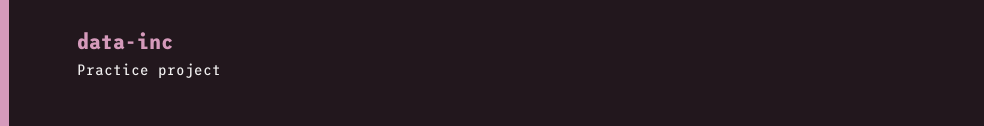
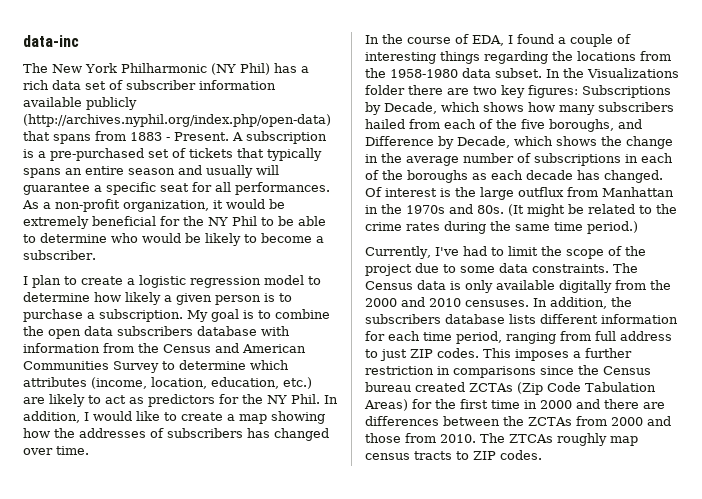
- Practice project
+ The New York Philharmonic (NY Phil) has a rich data set of subscriber information available publicly (http://archives.nyphil.org/index.php/open-data) that spans from 1883 - Present. A subscription is a pre-purchased set of tickets that typically spans an entire season and usually will guarantee a specific seat for all performances. As a non-profit organization, it would be extremely beneficial for the NY Phil to be able to determine who would be likely to become a subscriber.
+ I plan to create a logistic regression model to determine how likely a given person is to purchase a subscription. My goal is to combine the open data subscribers database with information from the Census and American Communities Survey to determine which attributes (income, location, education, etc.) are likely to act as predictors for the NY Phil. In addition, I would like to create a map showing how the addresses of subscribers has changed over time.
+ In the course of EDA, I found a couple of interesting things regarding the locations from the 1958-1980 data subset. In the Visualizations folder there are two key figures: Subscriptions by Decade, which shows how many subscribers hailed from each of the five boroughs, and Difference by Decade, which shows the change in the average number of subscriptions in each of the boroughs as each decade has changed. Of interest is the large outflux from Manhattan in the 1970s and 80s. (It might be related to the crime rates during the same time period.)
+ Currently, I've had to limit the scope of the project due to some data constraints. The Census data is only available digitally from the 2000 and 2010 censuses. In addition, the subscribers database lists different information for each time period, ranging from full address to just ZIP codes. This imposes a further restriction in comparisons since the Census bureau created ZCTAs (Zip Code Tabulation Areas) for the first time in 2000 and there are differences between the ZCTAs from 2000 and those from 2010. The ZTCAs roughly map census tracts to ZIP codes.

